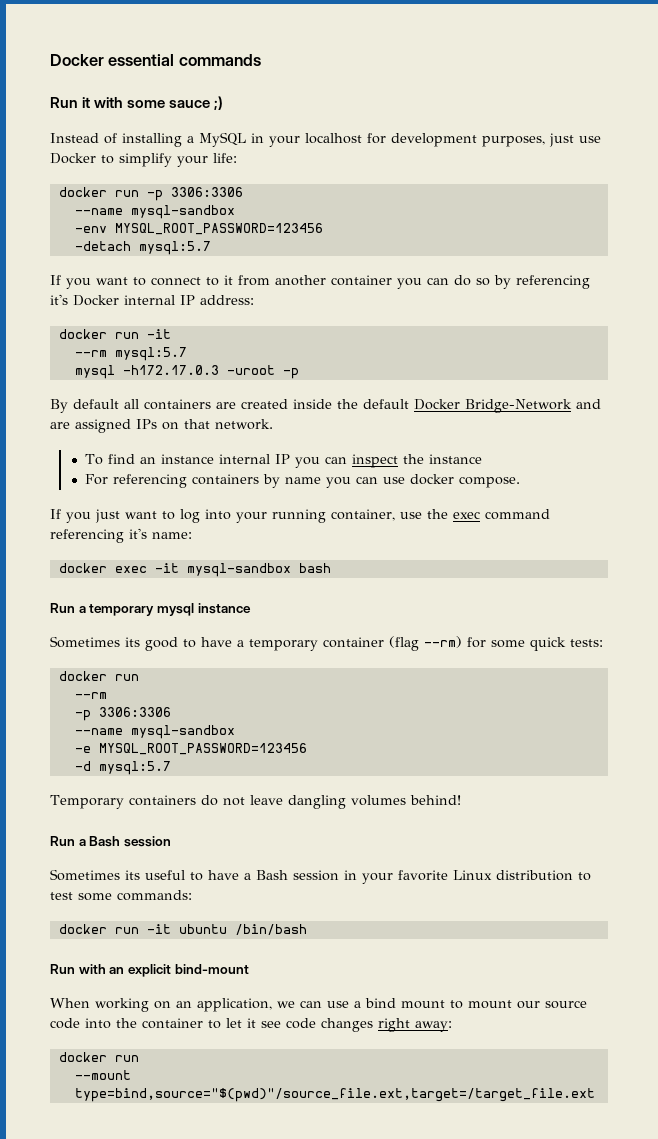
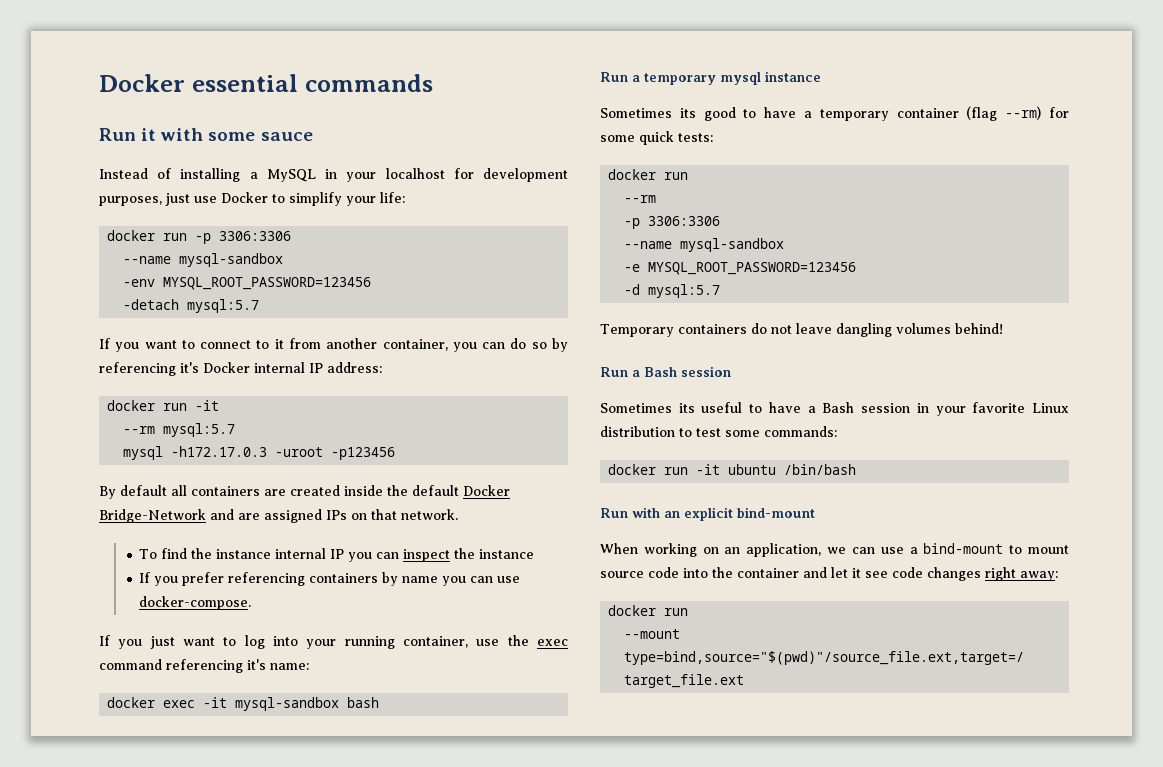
- Run it with some sauce ;)
+ Run it with some sauce
- If you want to connect to it from another container you can do so by referencing it's Docker internal IP address:
+ If you want to connect to it from another container, you can do so by referencing it's Docker internal IP address:
- mysql -h172.17.0.3 -uroot -p
+ mysql -h172.17.0.3 -uroot -p123456
- To find an instance internal IP you can inspect the instance
+ To find the instance internal IP you can inspect the instance
- For referencing containers by name you can use docker compose.
+ If you prefer referencing containers by name you can use docker-compose.
- When working on an application, we can use a bind mount to mount our source code into the container to let it see code changes right away:
+ When working on an application, we can use a bind-mount to mount source code into the container and let it see code changes right away:

